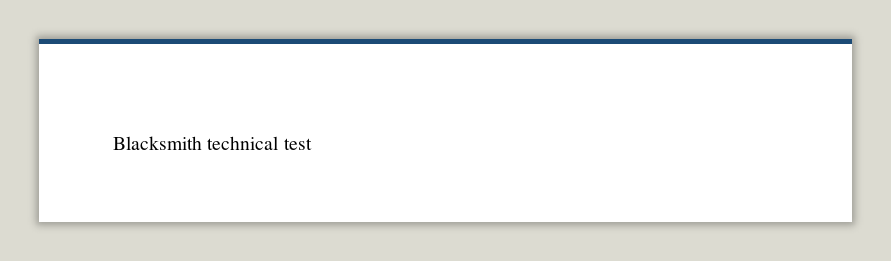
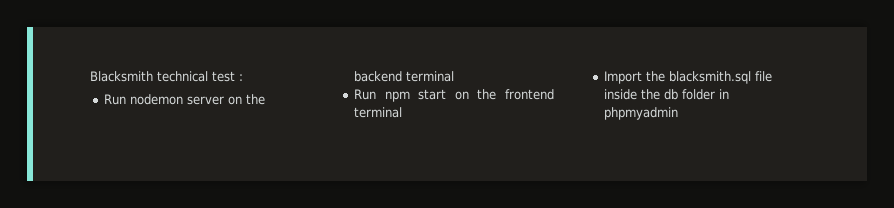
- Blacksmith technical test
+ Blacksmith technical test :
+ Run nodemon server on the backend terminal
+ Run npm start on the frontend terminal
+ Import the blacksmith.sql file inside the db folder in phpmyadmin

